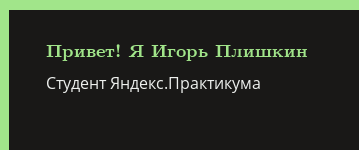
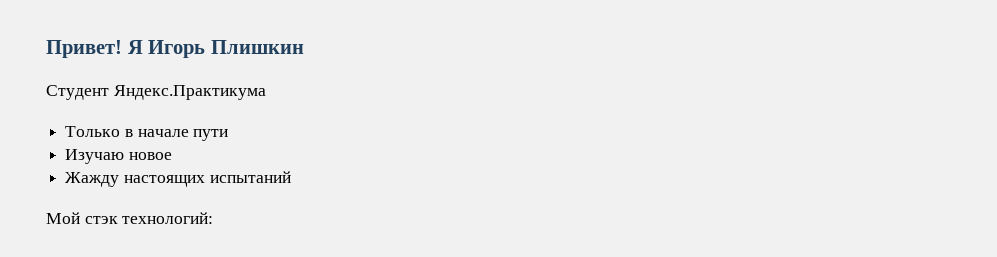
+ Только в начале пути
+ Изучаю новое
+ Жажду настоящих испытаний
+ Мой стэк технологий:

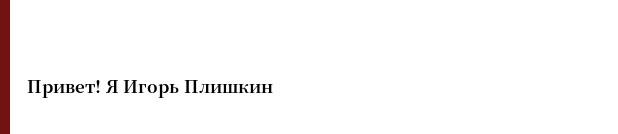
- Студент Яндекс.Практикума
- Только в начале пути
- Изучаю новое
- Жажду настоящих испытаний
- Мой стэк технологий:

